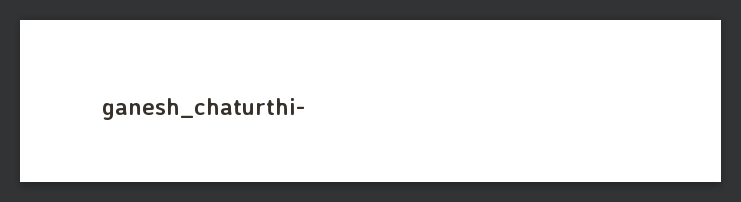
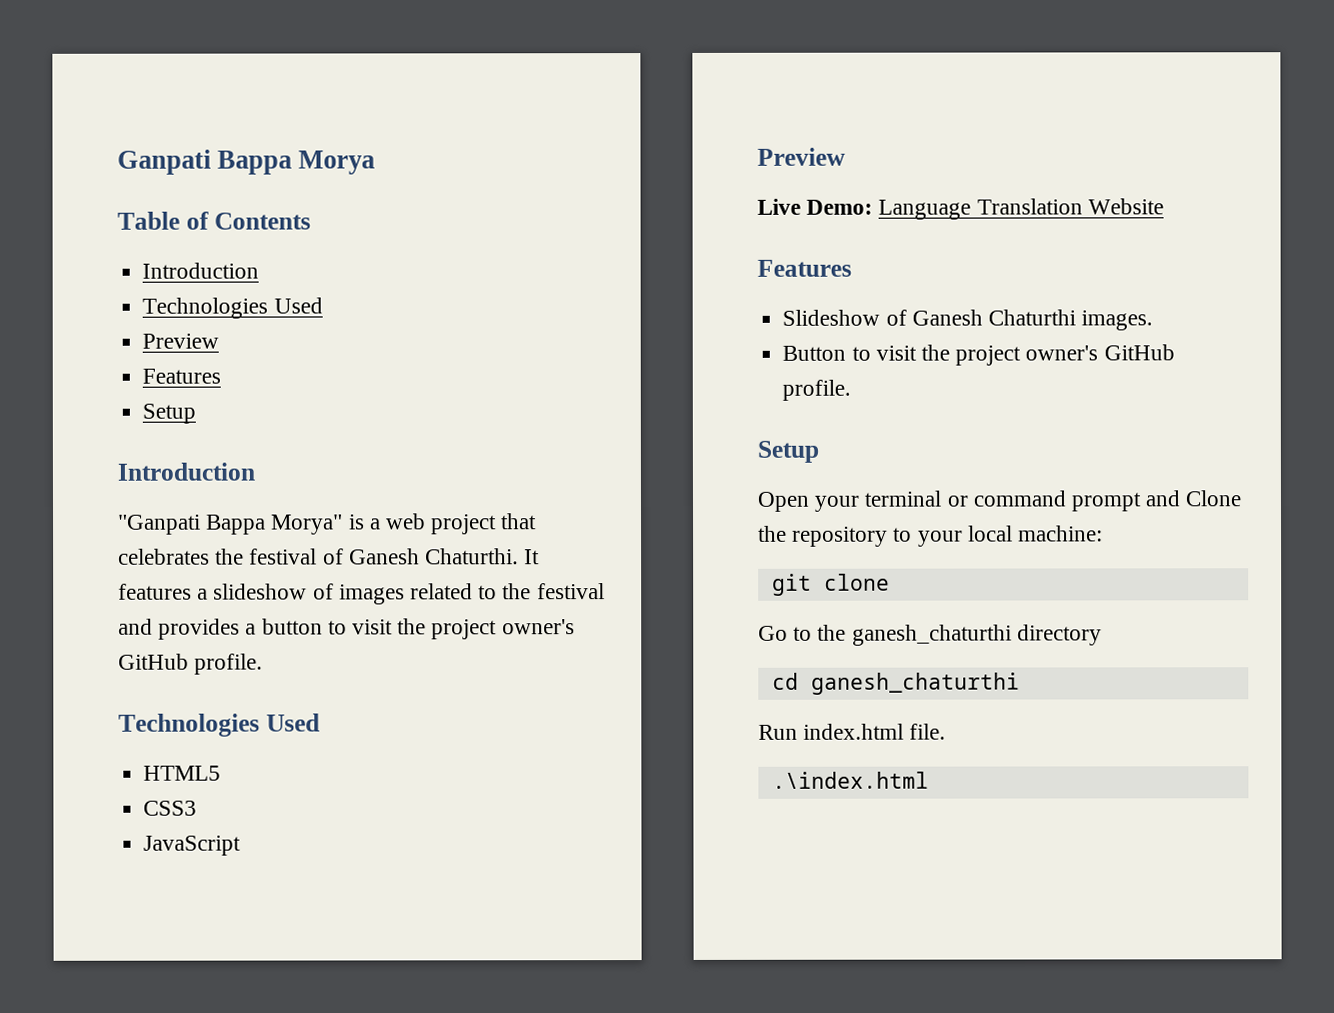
- ganesh_chaturthi-
+ Ganpati Bappa Morya
+ Table of Contents
+ Introduction
+ Technologies Used
+ Preview
+ Features
+ Setup
+ Introduction
+ "Ganpati Bappa Morya" is a web project that celebrates the festival of Ganesh Chaturthi. It features a slideshow of images related to the festival and provides a button to visit the project owner's GitHub profile.
+ Technologies Used
+ HTML5
+ CSS3
+ JavaScript
+ Preview
+ Live Demo: Language Translation Website
+ Features
+ Slideshow of Ganesh Chaturthi images.
+ Button to visit the project owner's GitHub profile.
+ Setup
+ Open your terminal or command prompt and Clone the repository to your local machine:
+ git clone
+ Go to the ganesh_chaturthi directory
+ cd ganesh_chaturthi
+ Run index.html file.
+ .\index.html

